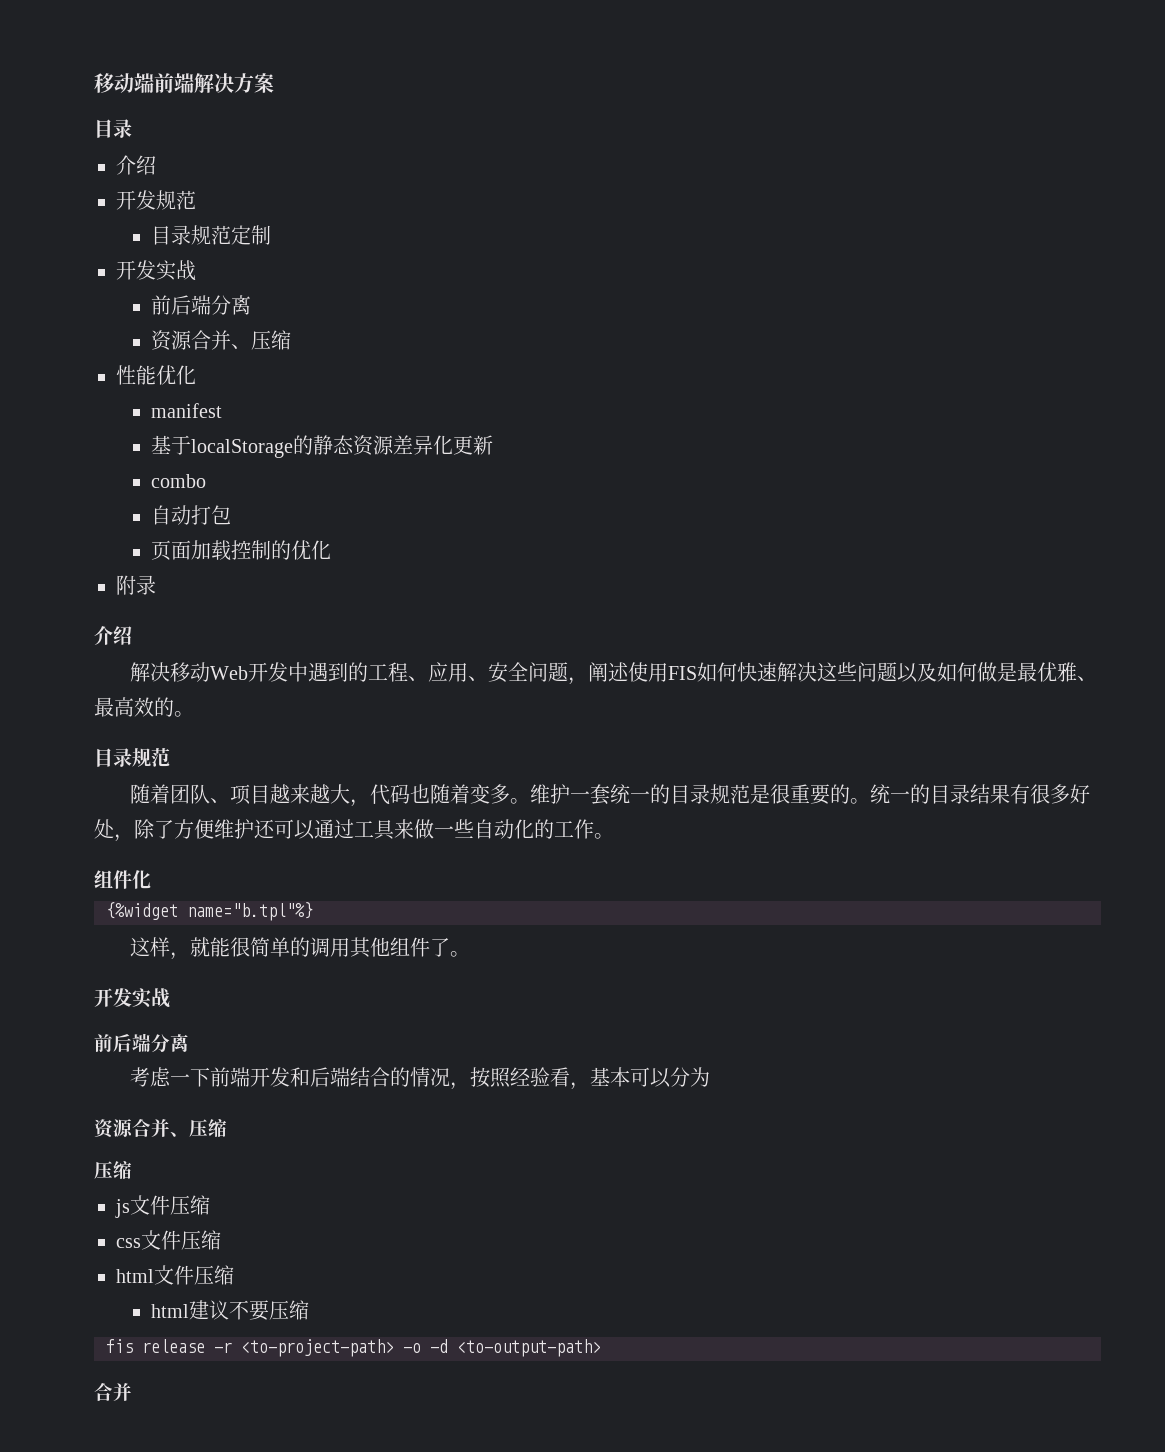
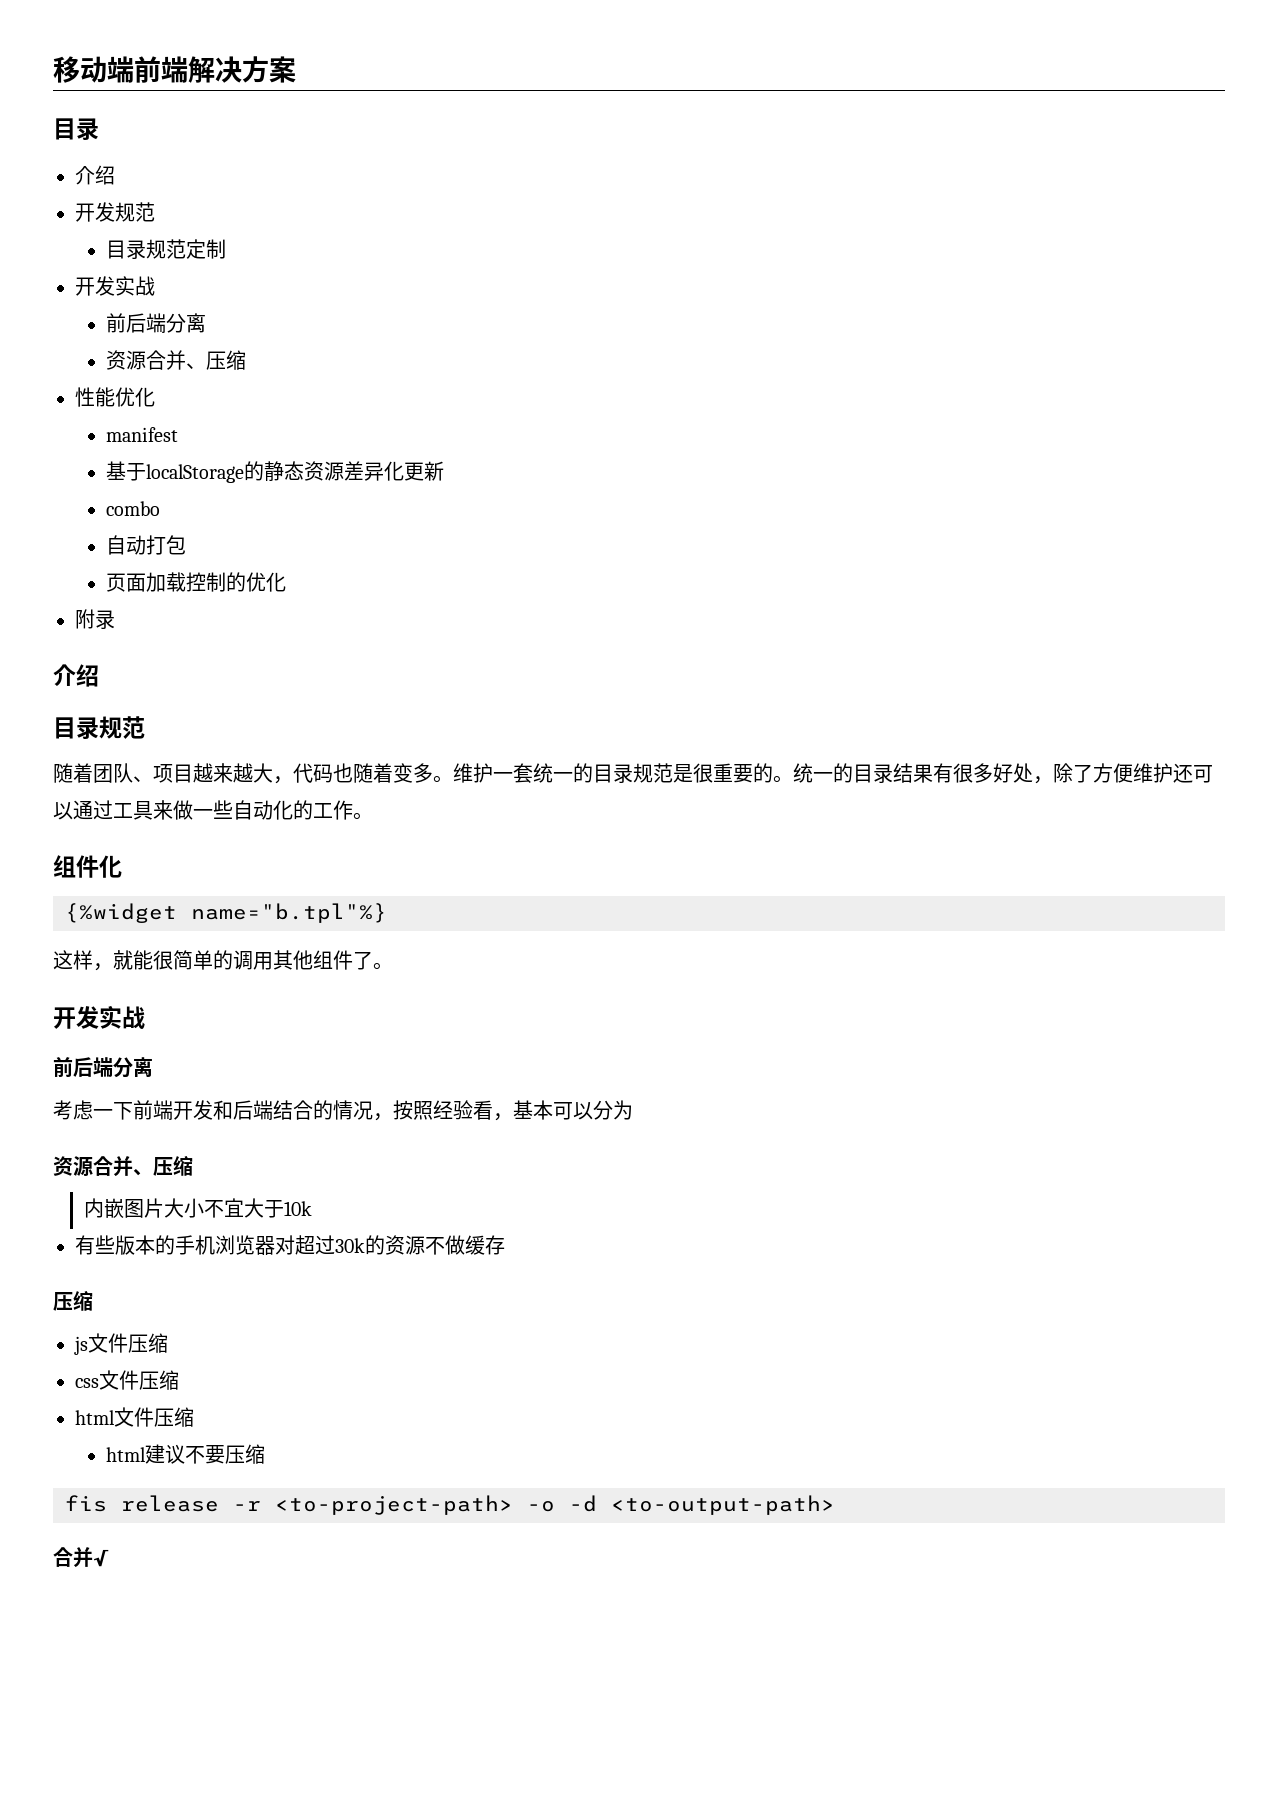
- 解决移动Web开发中遇到的工程、应用、安全问题，阐述使用FIS如何快速解决这些问题以及如何做是最优雅、最高效的。
+ 内嵌图片大小不宜大于10k
+ 有些版本的手机浏览器对超过30k的资源不做缓存
  fis release -r <to-project-path> -o -d <to-output-path>
- 合并
+ 合并√

